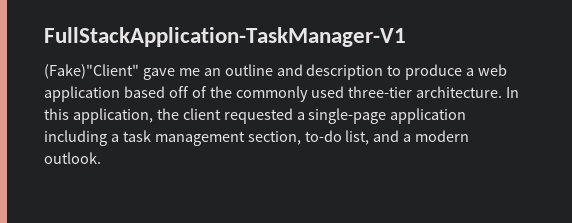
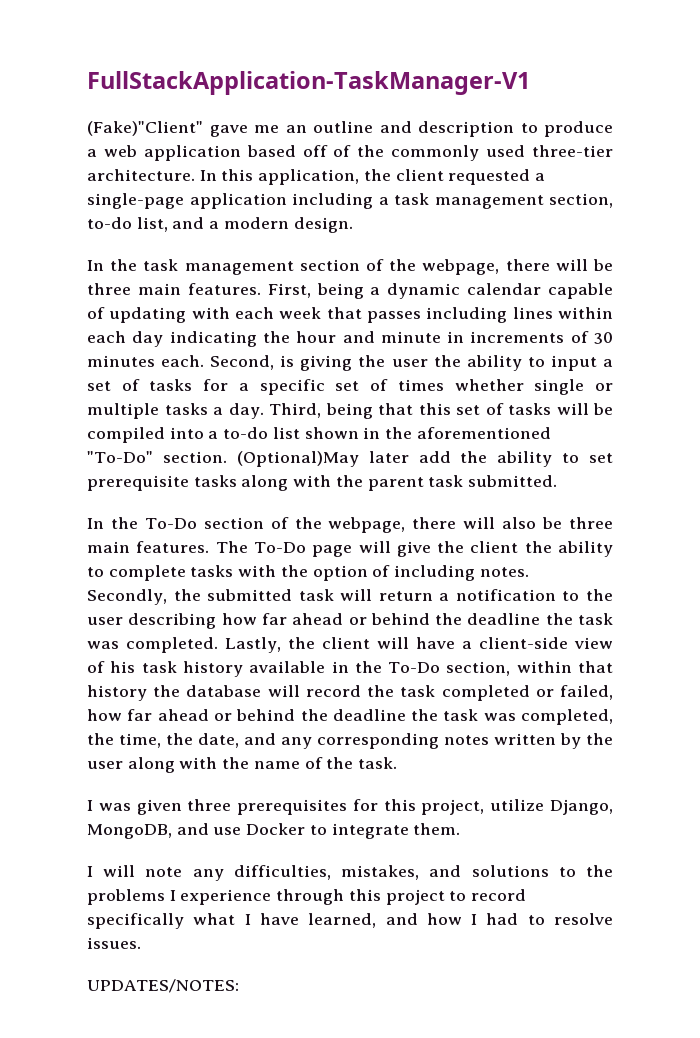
- In this application, the client requested a single-page application including a task management section, to-do list, and a modern outlook.
+ In this application, the client requested a single-page application including a task management section, to-do list, and a modern design.
+ In the task management section of the webpage, there will be three main features. First, being a dynamic calendar capable of updating with each week that passes including lines within each day indicating the hour and minute in increments of 30 minutes each. Second, is giving the user the ability to input a set of tasks for a specific set of times whether single or multiple tasks a day. Third, being that this set of tasks will be compiled into a to-do list shown in the aforementioned "To-Do" section. (Optional)May later add the ability to set prerequisite tasks along with the parent task submitted.
+ In the To-Do section of the webpage, there will also be three main features. The To-Do page will give the client the ability to complete tasks with the option of including notes. Secondly, the submitted task will return a notification to the user describing how far ahead or behind the deadline the task was completed. Lastly, the client will have a client-side view of his task history available in the To-Do section, within that history the database will record the task completed or failed, how far ahead or behind the deadline the task was completed, the time, the date, and any corresponding notes written by the user along with the name of the task.
+ I was given three prerequisites for this project, utilize Django, MongoDB, and use Docker to integrate them.
+ I will note any difficulties, mistakes, and solutions to the problems I experience through this project to record specifically what I have learned, and how I had to resolve issues.
+ UPDATES/NOTES:

